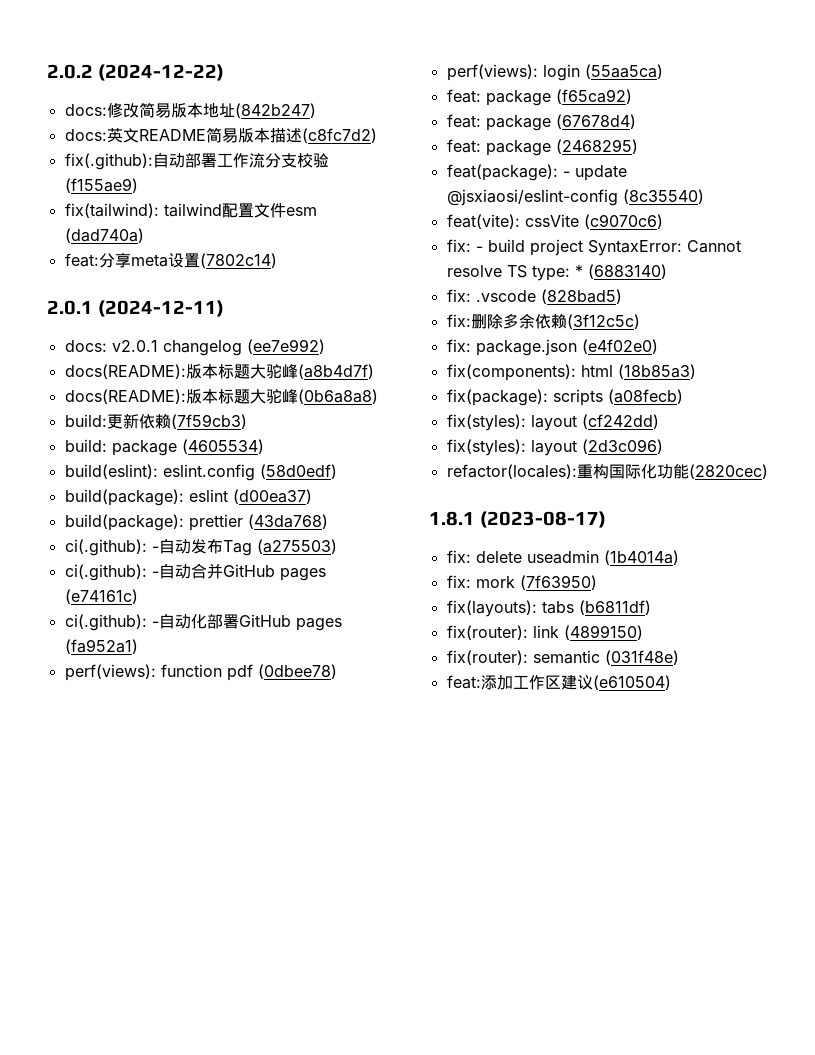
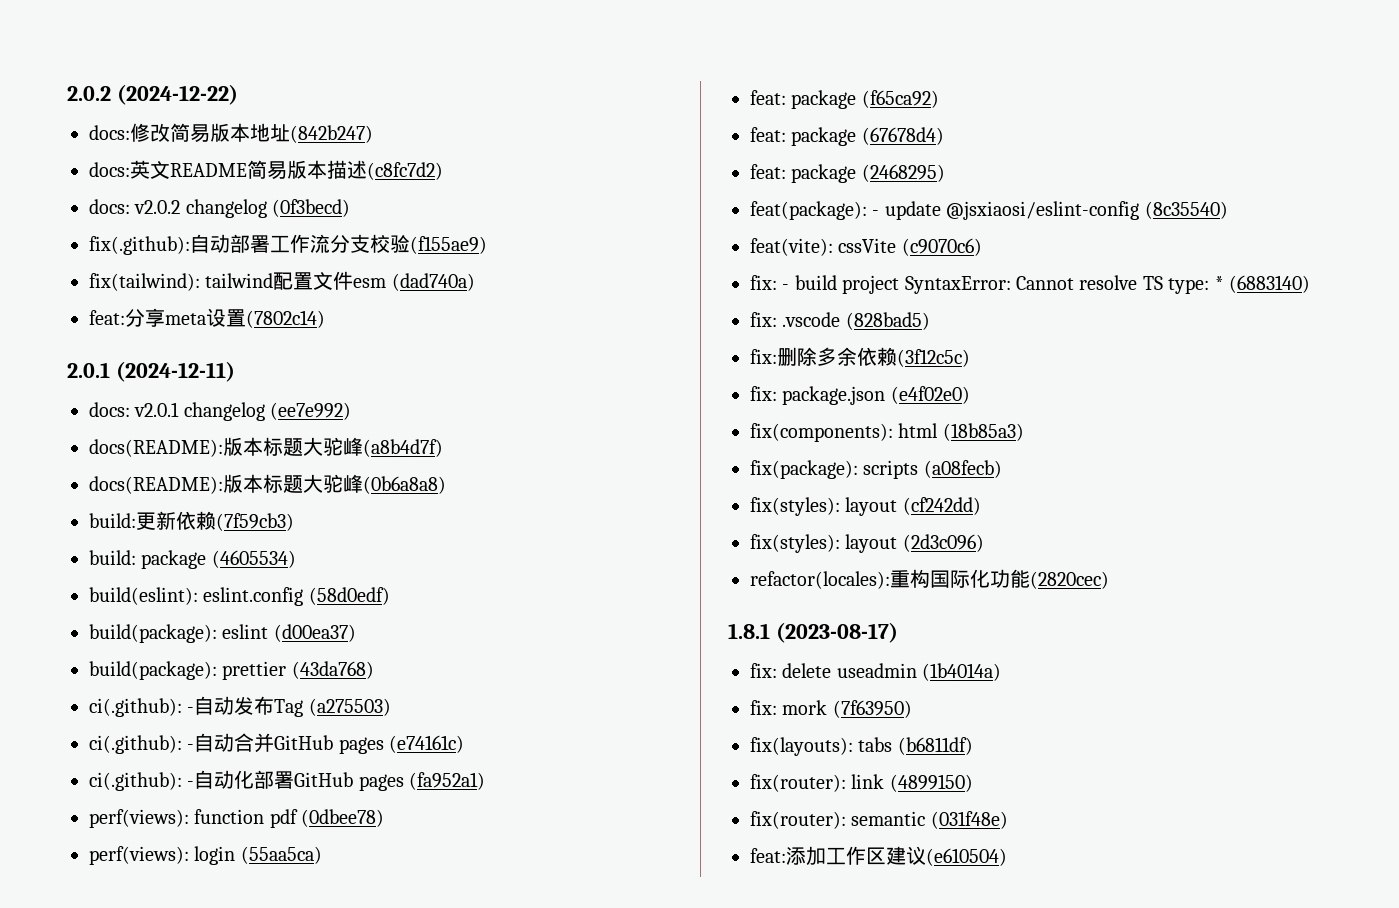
+ docs: v2.0.2 changelog (0f3becd)

